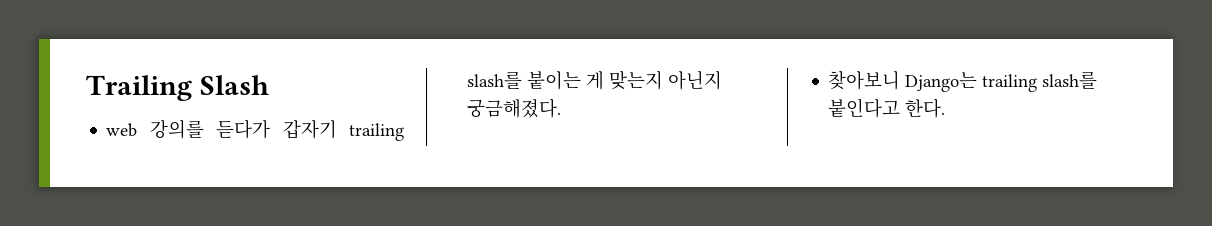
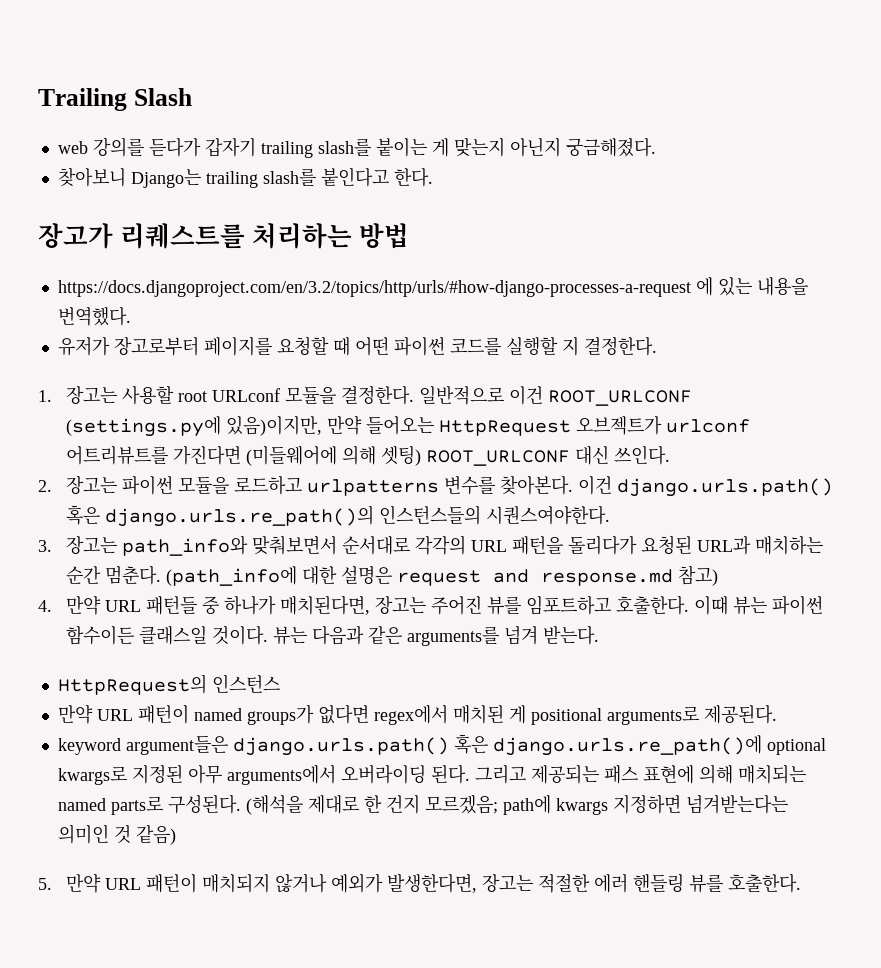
+ 장고가 리퀘스트를 처리하는 방법
+ https://docs.djangoproject.com/en/3.2/topics/http/urls/#how-django-processes-a-request 에 있는 내용을 번역했다.
+ 유저가 장고로부터 페이지를 요청할 때 어떤 파이썬 코드를 실행할 지 결정한다.
+ 1. 장고는 사용할 root URLconf 모듈을 결정한다. 일반적으로 이건 ROOT_URLCONF (settings.py에 있음)이지만, 만약 들어오는 HttpRequest 오브젝트가 urlconf 어트리뷰트를 가진다면 (미들웨어에 의해 셋팅) ROOT_URLCONF 대신 쓰인다.
+ 2. 장고는 파이썬 모듈을 로드하고 urlpatterns 변수를 찾아본다. 이건 django.urls.path() 혹은 django.urls.re_path()의 인스턴스들의 시퀀스여야한다.
+ 3. 장고는 path_info와 맞춰보면서 순서대로 각각의 URL 패턴을 돌리다가 요청된 URL과 매치하는 순간 멈춘다. (path_info에 대한 설명은 request and response.md 참고)
+ 4. 만약 URL 패턴들 중 하나가 매치된다면, 장고는 주어진 뷰를 임포트하고 호출한다. 이때 뷰는 파이썬 함수이든 클래스일 것이다. 뷰는 다음과 같은 arguments를 넘겨 받는다.
+ HttpRequest의 인스턴스
+ 만약 URL 패턴이 named groups가 없다면 regex에서 매치된 게 positional arguments로 제공된다.
+ keyword argument들은 django.urls.path() 혹은 django.urls.re_path()에 optional kwargs로 지정된 아무 arguments에서 오버라이딩 된다. 그리고 제공되는 패스 표현에 의해 매치되는 named parts로 구성된다. (해석을 제대로 한 건지 모르겠음; path에 kwargs 지정하면 넘겨받는다는 의미인 것 같음)
+ 5. 만약 URL 패턴이 매치되지 않거나 예외가 발생한다면, 장고는 적절한 에러 핸들링 뷰를 호출한다.

